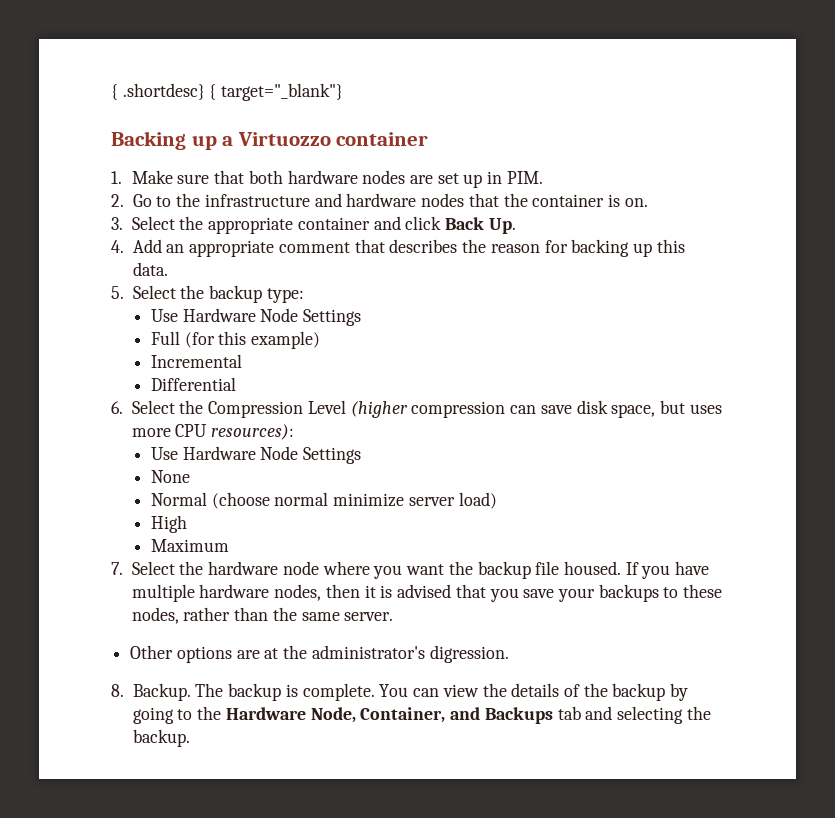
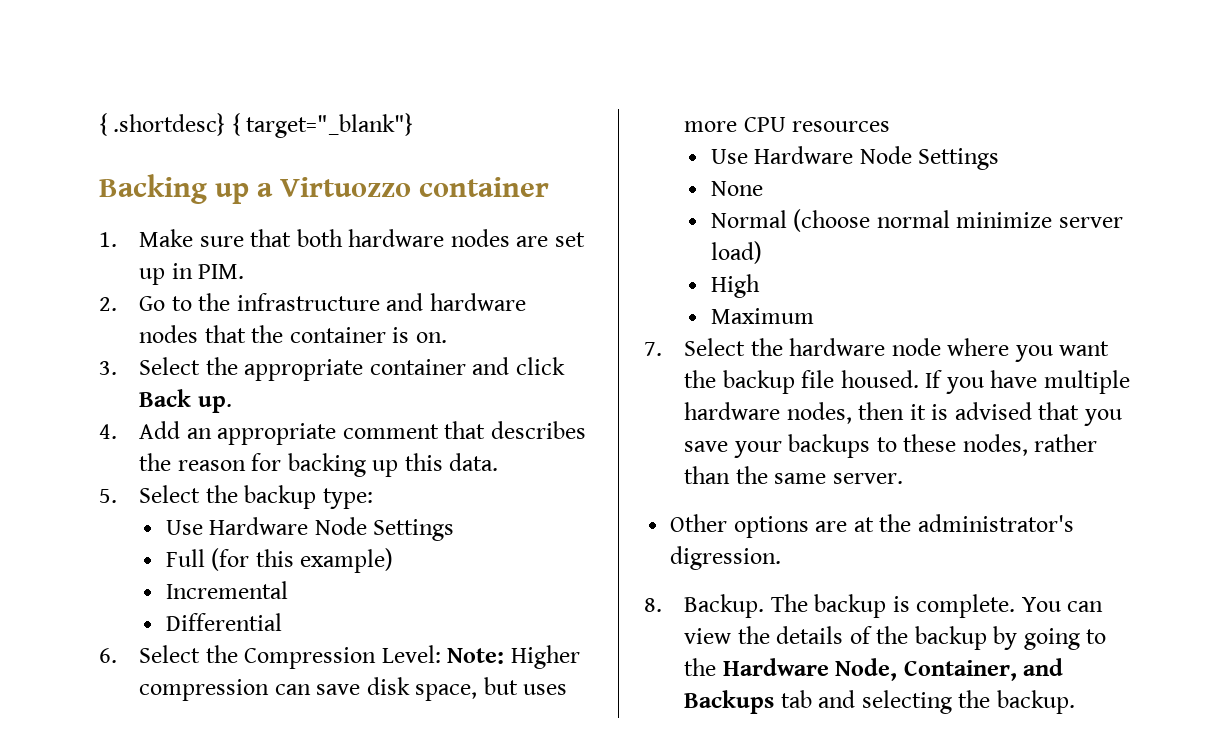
- 3. Select the appropriate container and click Back Up.
+ 3. Select the appropriate container and click Back up.
- 6. Select the Compression Level (higher compression can save disk space, but uses more CPU resources):
+ 6. Select the Compression Level: Note: Higher compression can save disk space, but uses more CPU resources

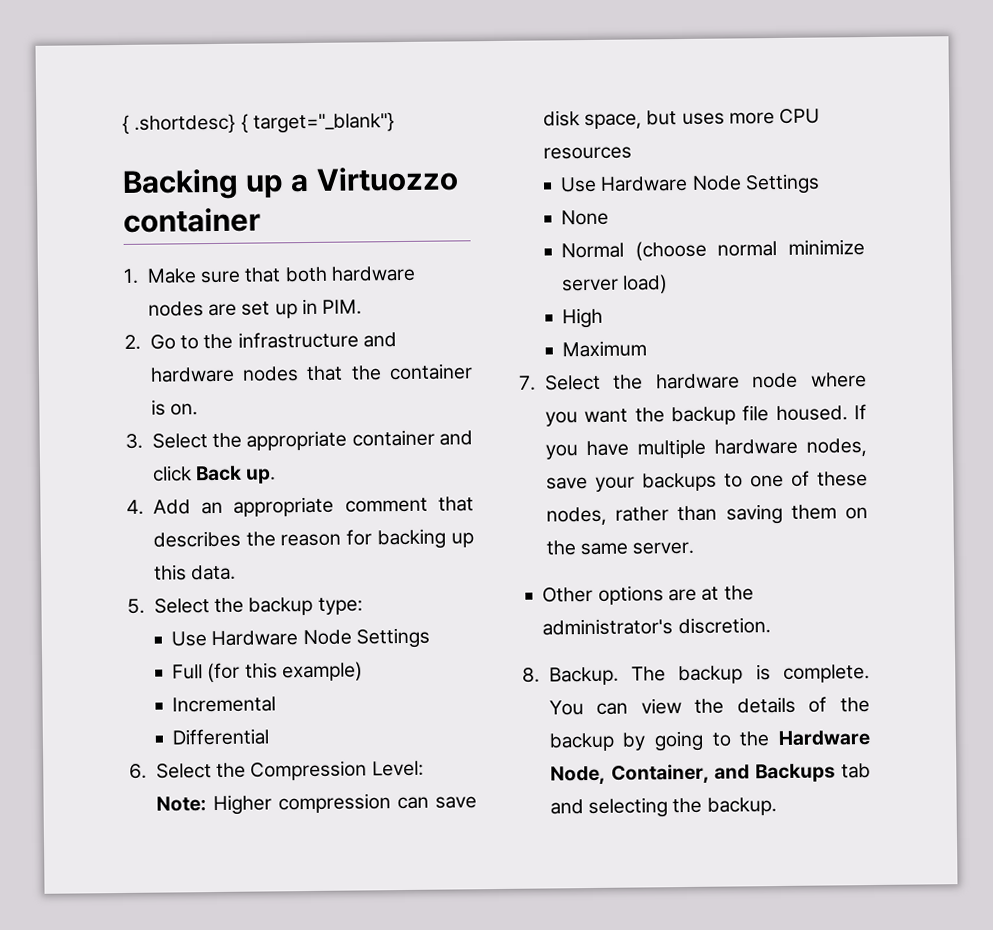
- If you have multiple hardware nodes, then it is advised that you save your backups to these nodes, rather than the same server.
+ If you have multiple hardware nodes, save your backups to one of these nodes, rather than saving them on the same server.
- Other options are at the administrator's digression.
+ Other options are at the administrator's discretion.

